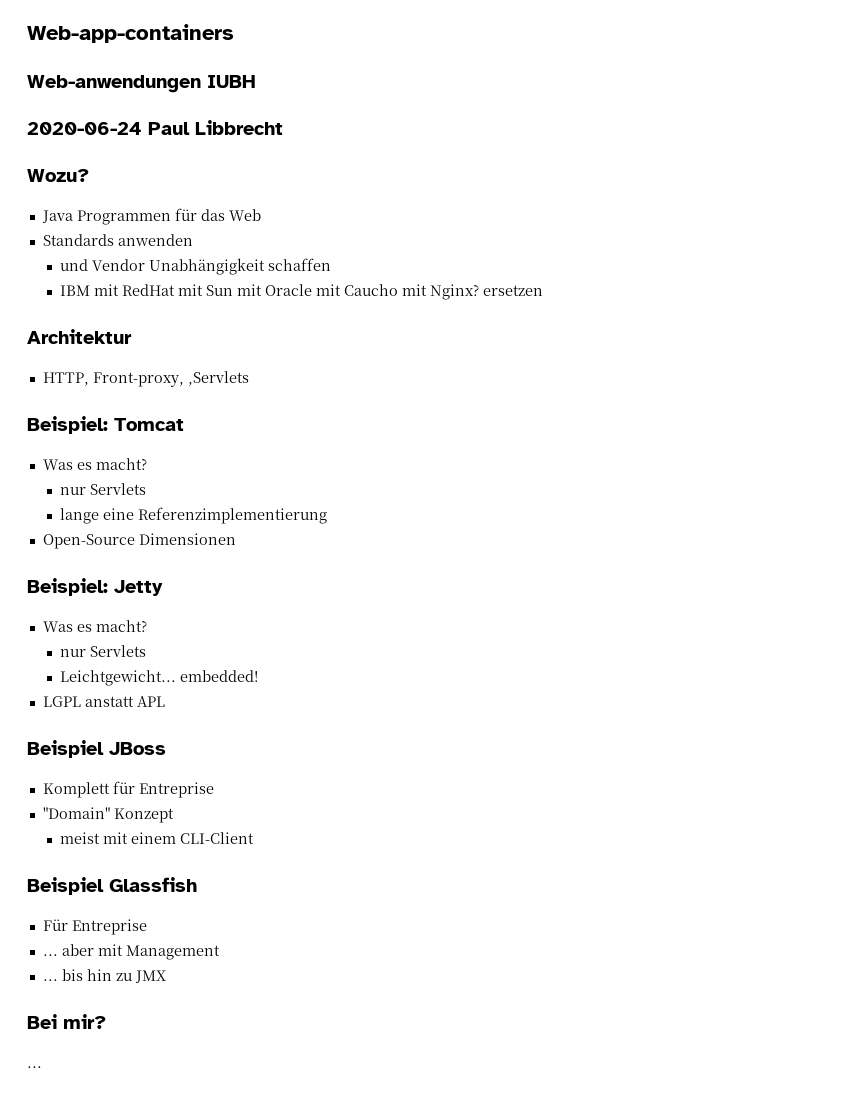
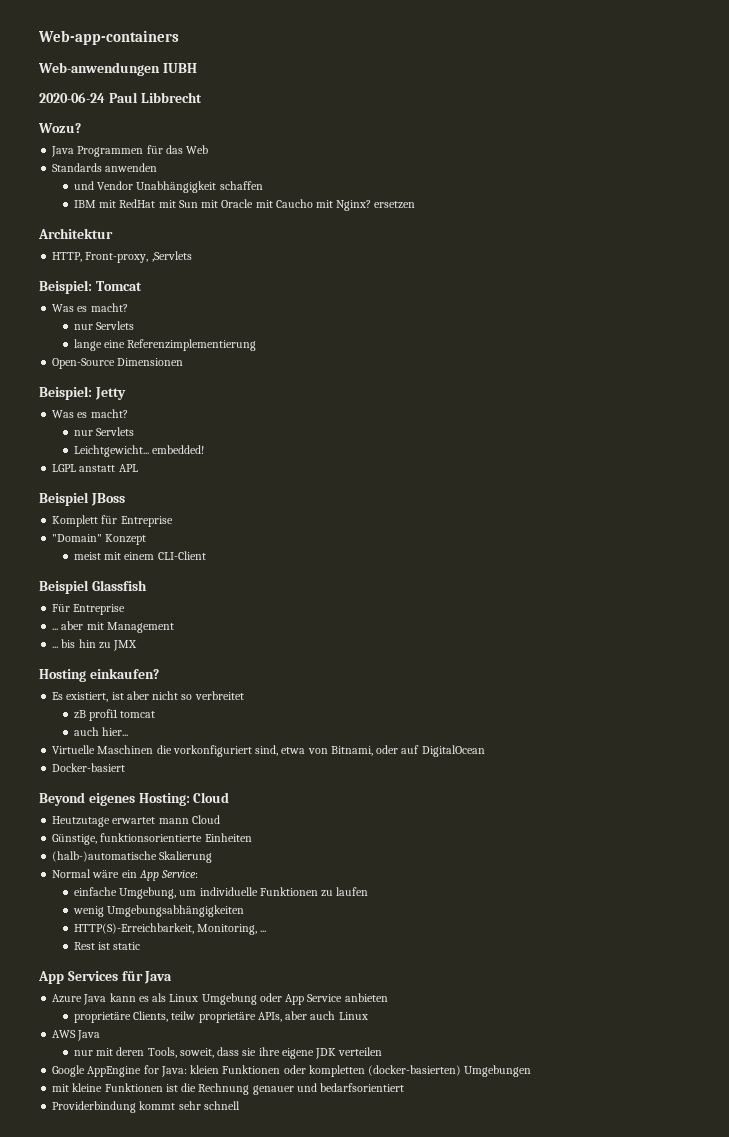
- Bei mir?
- ...
+ Hosting einkaufen?
+ Es existiert, ist aber nicht so verbreitet
+ zB profi1 tomcat
+ auch hier...
+ Virtuelle Maschinen die vorkonfiguriert sind, etwa von Bitnami, oder auf DigitalOcean
+ Docker-basiert
+ Beyond eigenes Hosting: Cloud
+ Heutzutage erwartet mann Cloud
+ Günstige, funktionsorientierte Einheiten
+ (halb-)automatische Skalierung
+ Normal wäre ein App Service:
+ einfache Umgebung, um individuelle Funktionen zu laufen
+ wenig Umgebungsabhängigkeiten
+ HTTP(S)-Erreichbarkeit, Monitoring, ...
+ Rest ist static
+ App Services für Java
+ Azure Java kann es als Linux Umgebung oder App Service anbieten
+ proprietäre Clients, teilw proprietäre APIs, aber auch Linux
+ AWS Java
+ nur mit deren Tools, soweit, dass sie ihre eigene JDK verteilen
+ Google AppEngine for Java: kleien Funktionen oder kompletten (docker-basierten) Umgebungen
+ mit kleine Funktionen ist die Rechnung genauer und bedarfsorientiert
+ Providerbindung kommt sehr schnell

